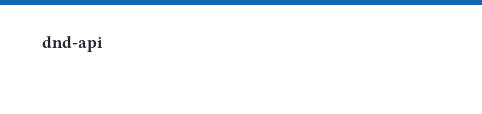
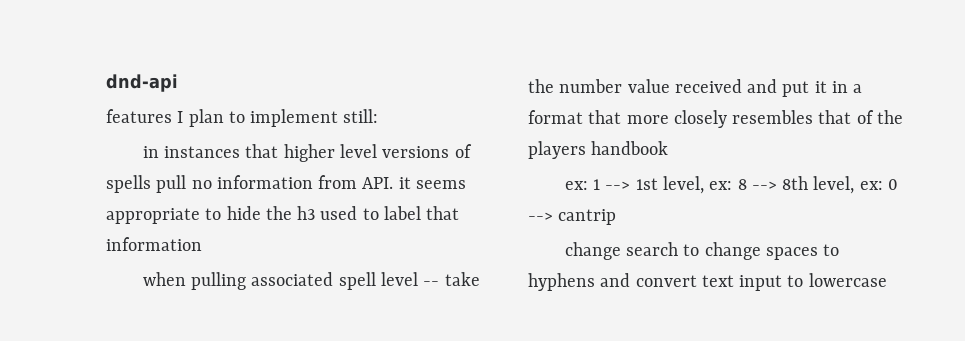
+ features I plan to implement still:
+ in instances that higher level versions of spells pull no information from API. it seems appropriate to hide the h3 used to label that information
+ when pulling associated spell level -- take the number value received and put it in a format that more closely resembles that of the players handbook
+ ex: 1 --> 1st level, ex: 8 --> 8th level, ex: 0 --> cantrip
+ change search to change spaces to hyphens and convert text input to lowercase

